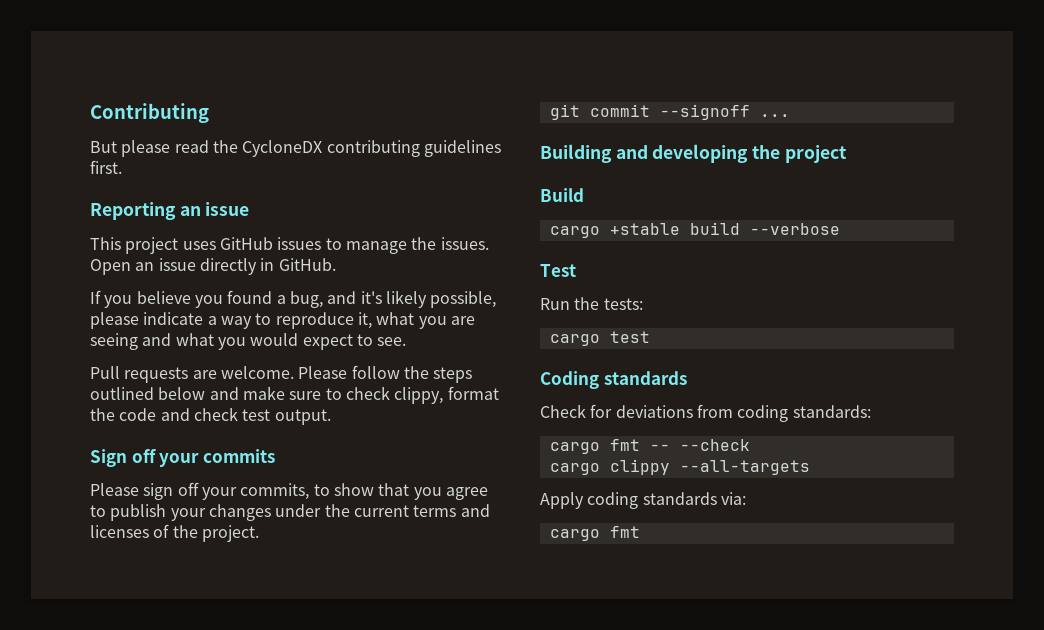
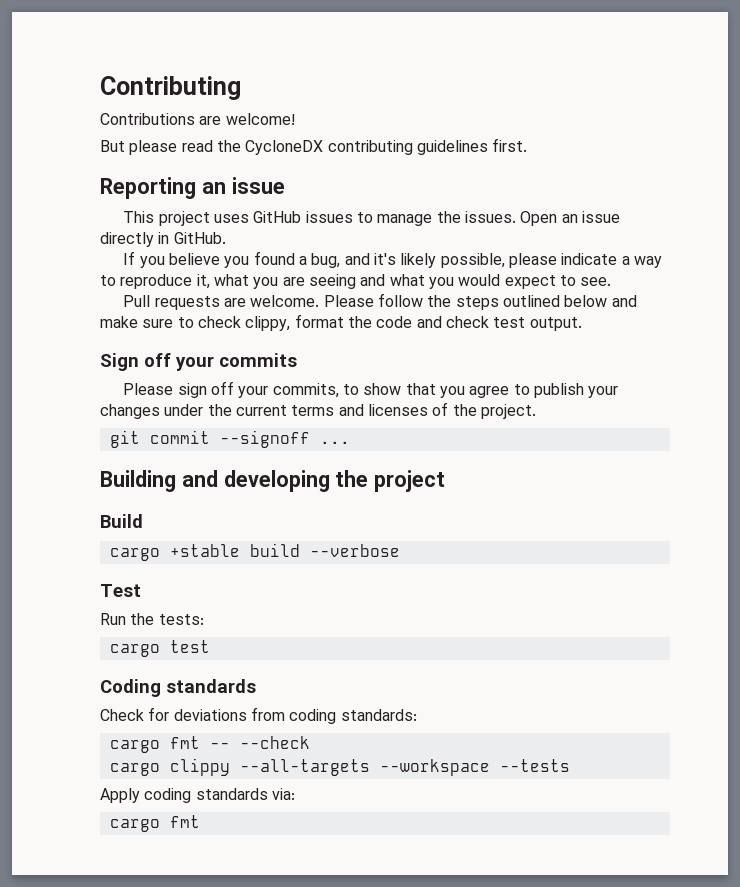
+ Contributions are welcome!
- cargo clippy --all-targets
+ cargo clippy --all-targets --workspace --tests

